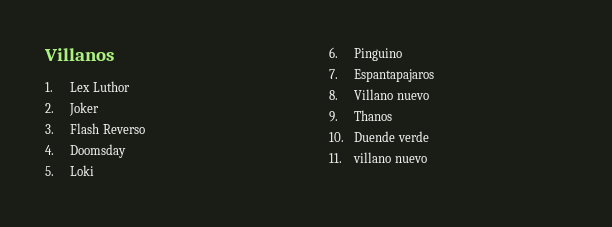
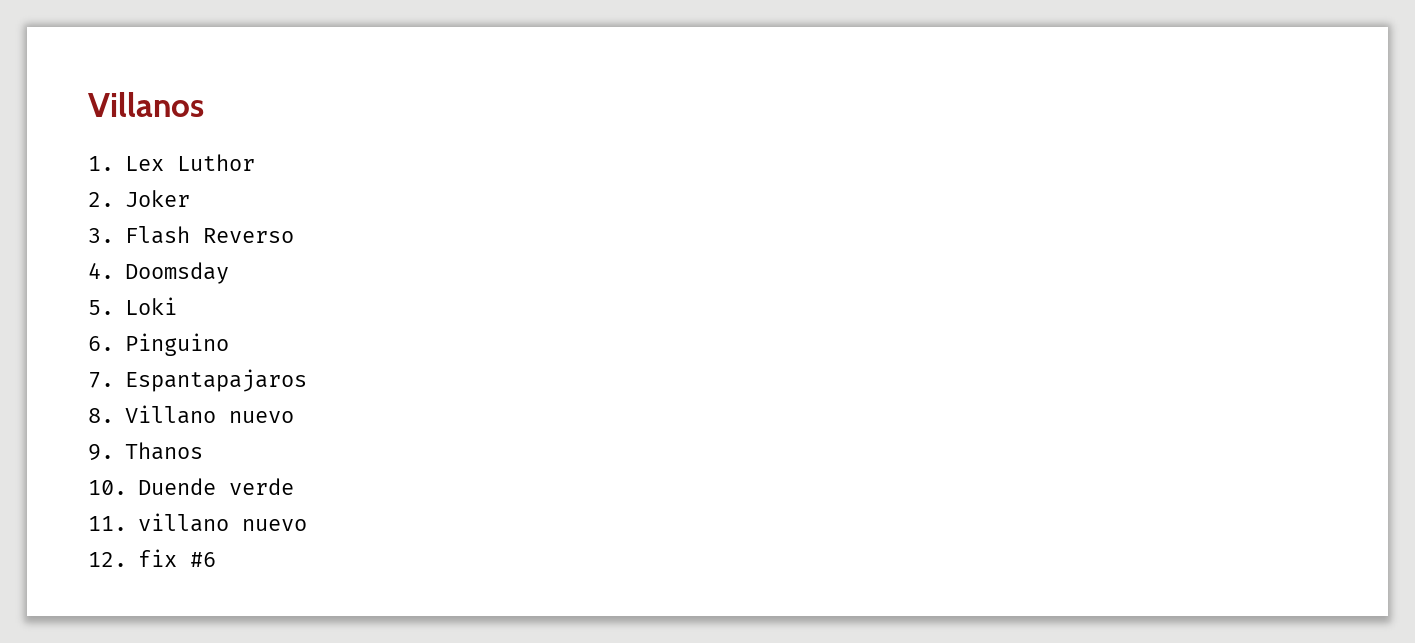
+ 12. fix #6

